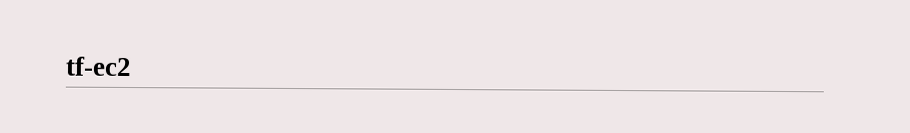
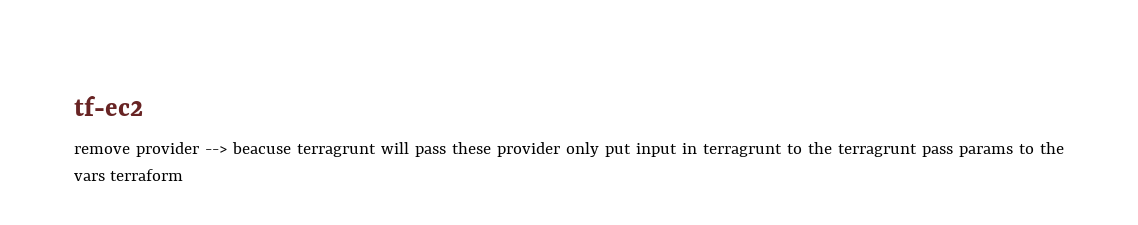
+ remove provider --> beacuse terragrunt will pass these provider only put input in terragrunt to the terragrunt pass params to the vars terraform

